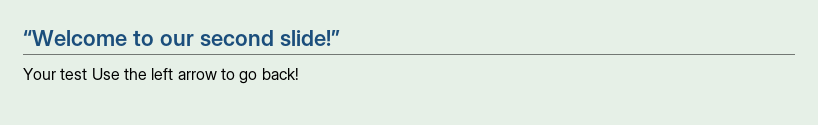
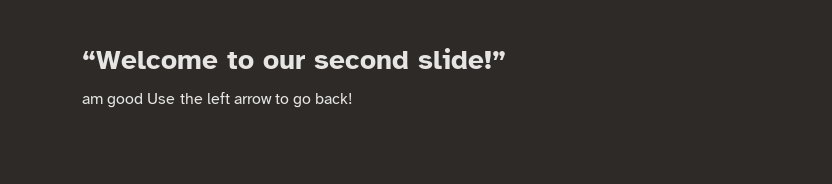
- Your test Use the left arrow to go back!
+ am good Use the left arrow to go back!

